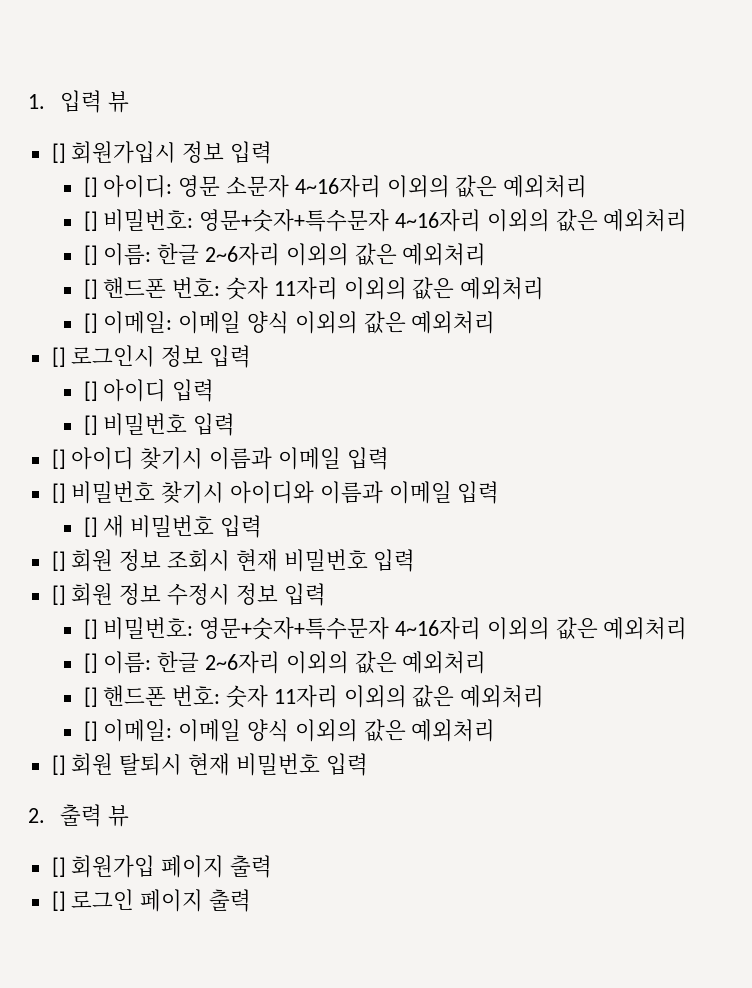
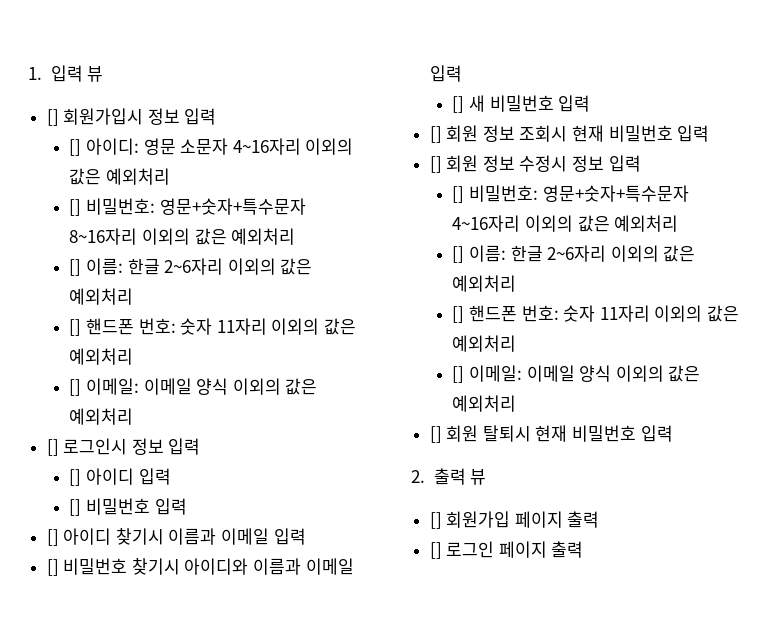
  [] 아이디: 영문 소문자 4~16자리 이외의 값은 예외처리
- [] 비밀번호: 영문+숫자+특수문자 4~16자리 이외의 값은 예외처리
+ [] 비밀번호: 영문+숫자+특수문자 8~16자리 이외의 값은 예외처리

